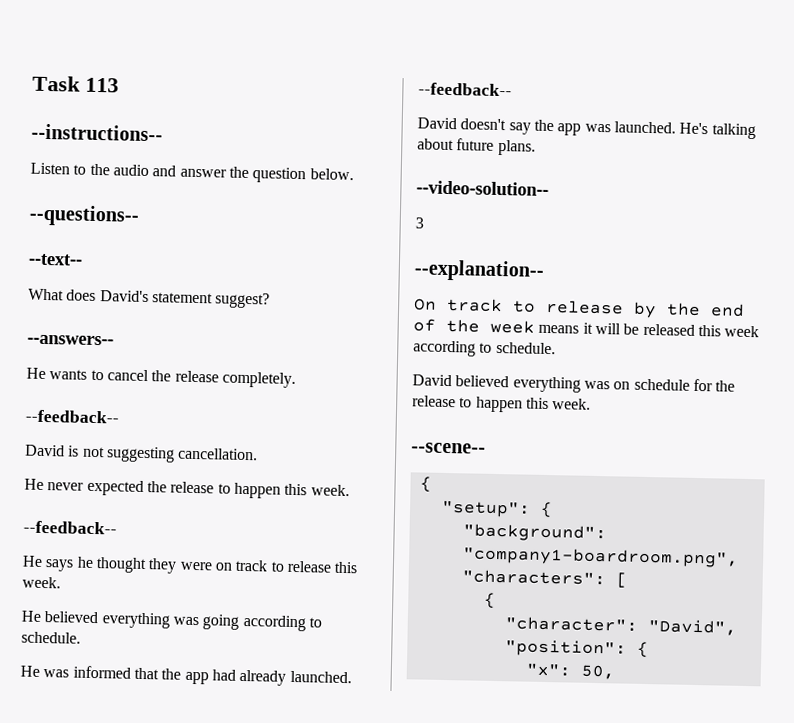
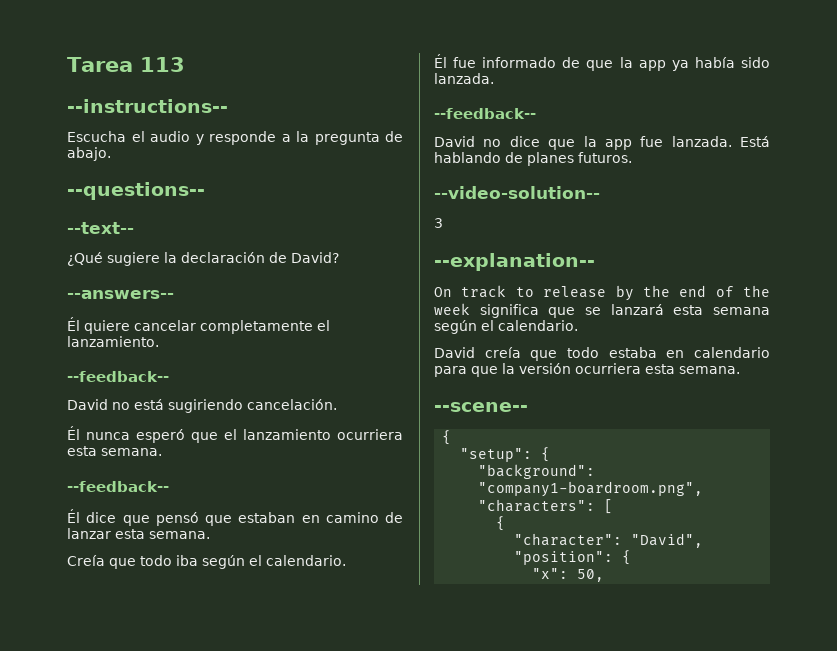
- Task 113
+ Tarea 113
- Listen to the audio and answer the question below.
+ Escucha el audio y responde a la pregunta de abajo.
  --questions--
  --text--
- What does David's statement suggest?
+ ¿Qué sugiere la declaración de David?
  --answers--
- He wants to cancel the release completely.
+ Él quiere cancelar completamente el lanzamiento.
  --feedback--
- David is not suggesting cancellation.
- He never expected the release to happen this week.
+ David no está sugiriendo cancelación.
+ Él nunca esperó que el lanzamiento ocurriera esta semana.
  --feedback--
- He says he thought they were on track to release this week.
- He believed everything was going according to schedule.
- He was informed that the app had already launched.
+ Él dice que pensó que estaban en camino de lanzar esta semana.
+ Creía que todo iba según el calendario.
+ Él fue informado de que la app ya había sido lanzada.
  --feedback--
- David doesn't say the app was launched. He's talking about future plans.
+ David no dice que la app fue lanzada. Está hablando de planes futuros.
- On track to release by the end of the week means it will be released this week according to schedule.
- David believed everything was on schedule for the release to happen this week.
+ On track to release by the end of the week significa que se lanzará esta semana según el calendario.
+ David creía que todo estaba en calendario para que la versión ocurriera esta semana.

